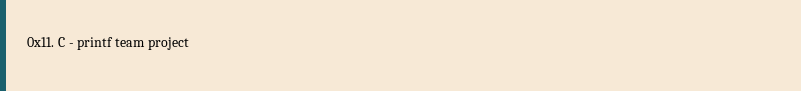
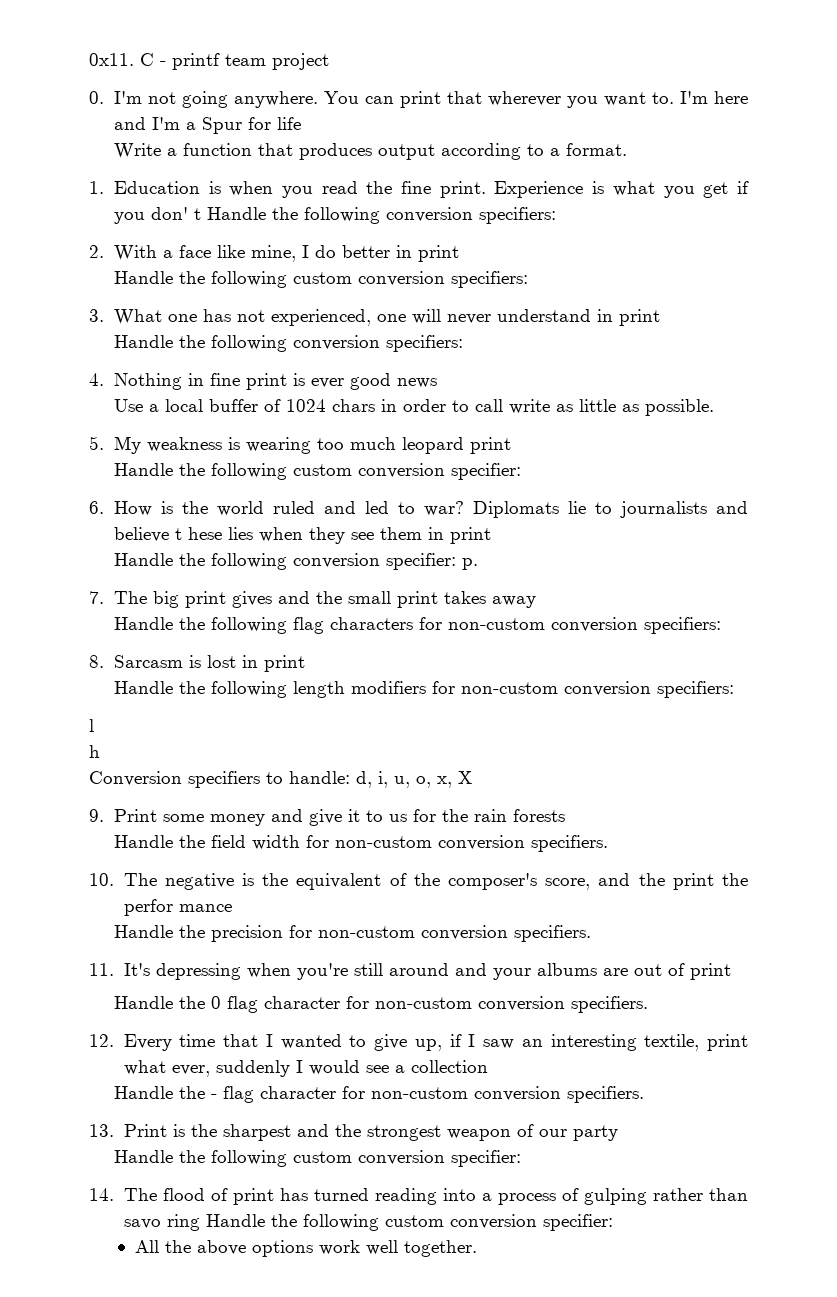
+ 0. I'm not going anywhere. You can print that wherever you want to. I'm here and I'm a Spur for life
+ Write a function that produces output according to a format.
+ 1. Education is when you read the fine print. Experience is what you get if you don' t Handle the following conversion specifiers:
+ 2. With a face like mine, I do better in print
+ Handle the following custom conversion specifiers:
+ 3. What one has not experienced, one will never understand in print
+ Handle the following conversion specifiers:
+ 4. Nothing in fine print is ever good news
+ Use a local buffer of 1024 chars in order to call write as little as possible.
+ 5. My weakness is wearing too much leopard print
+ Handle the following custom conversion specifier:
+ 6. How is the world ruled and led to war? Diplomats lie to journalists and believe t hese lies when they see them in print
+ Handle the following conversion specifier: p.
+ 7. The big print gives and the small print takes away
+ Handle the following flag characters for non-custom conversion specifiers:
+ 8. Sarcasm is lost in print
+ Handle the following length modifiers for non-custom conversion specifiers:
+ l
+ h
+ Conversion specifiers to handle: d, i, u, o, x, X
+ 9. Print some money and give it to us for the rain forests
+ Handle the field width for non-custom conversion specifiers.
+ 10. The negative is the equivalent of the composer's score, and the print the perfor mance
+ Handle the precision for non-custom conversion specifiers.
+ 11. It's depressing when you're still around and your albums are out of print
+ Handle the 0 flag character for non-custom conversion specifiers.
+ 12. Every time that I wanted to give up, if I saw an interesting textile, print what ever, suddenly I would see a collection
+ Handle the - flag character for non-custom conversion specifiers.
+ 13. Print is the sharpest and the strongest weapon of our party
+ Handle the following custom conversion specifier:
+ 14. The flood of print has turned reading into a process of gulping rather than savo ring Handle the following custom conversion specifier:
+ All the above options work well together.

